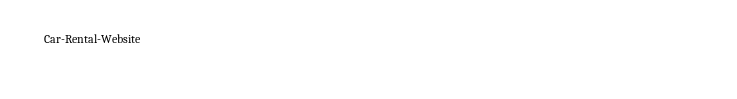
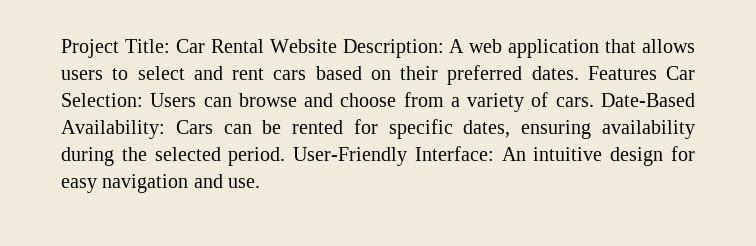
- Car-Rental-Website
+ Project Title: Car Rental Website Description: A web application that allows users to select and rent cars based on their preferred dates. Features Car Selection: Users can browse and choose from a variety of cars. Date-Based Availability: Cars can be rented for specific dates, ensuring availability during the selected period. User-Friendly Interface: An intuitive design for easy navigation and use.

